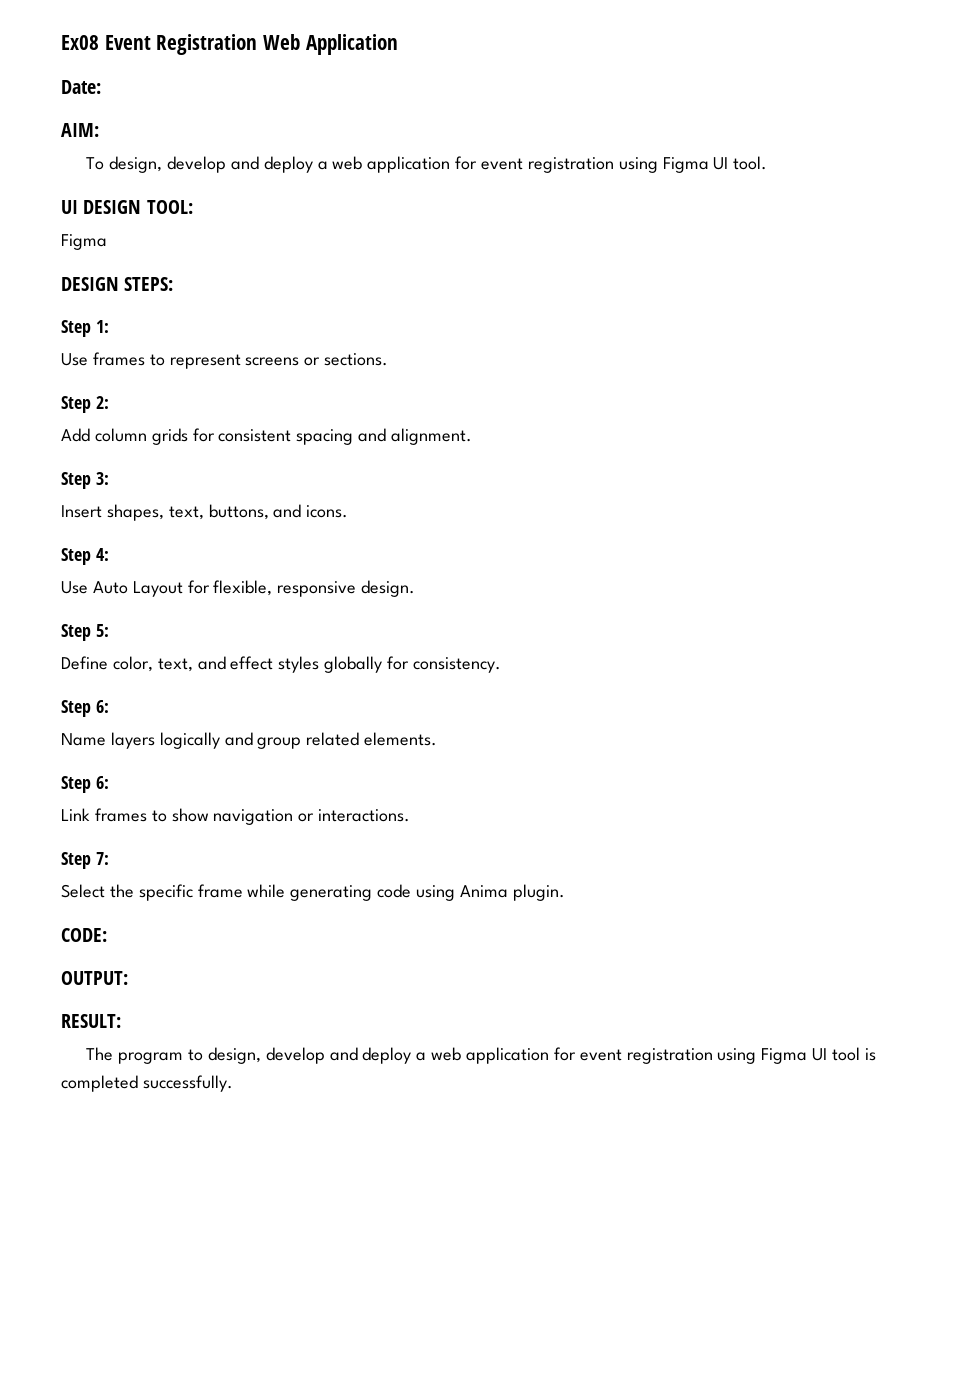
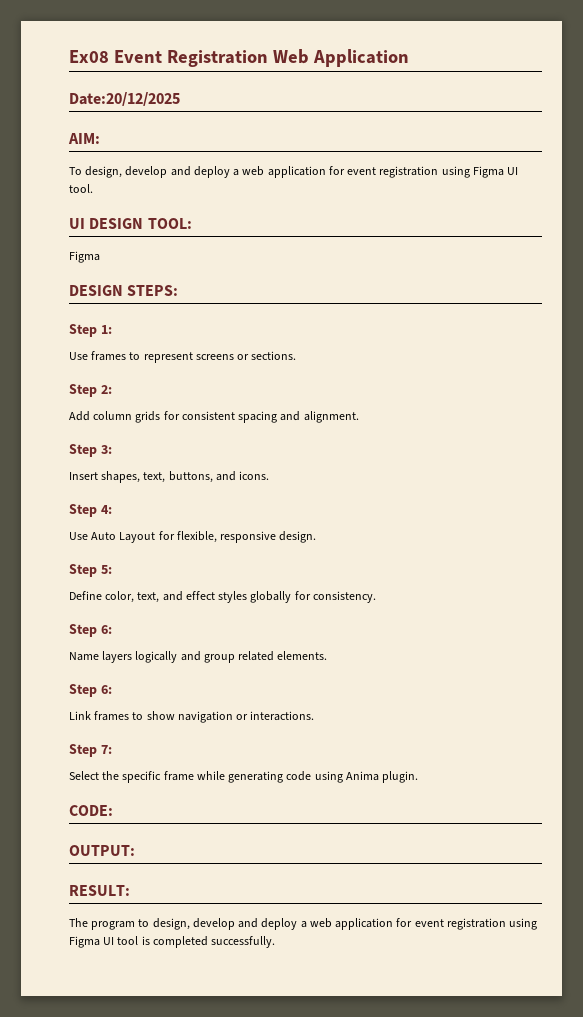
- Date:
+ Date:20/12/2025

